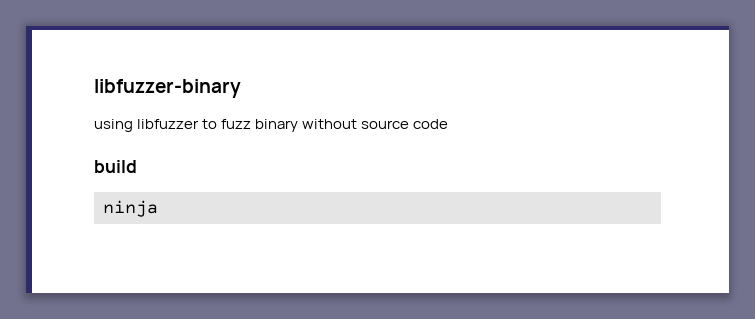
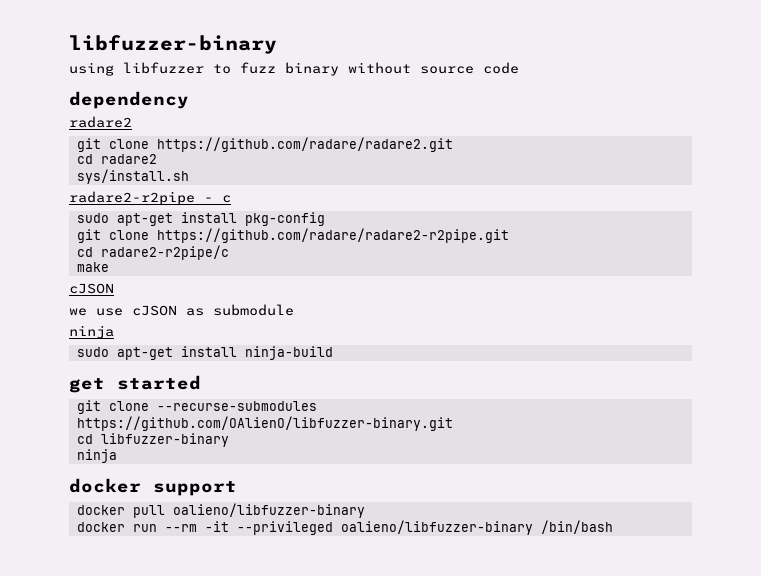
- build
+ dependency
+ radare2
+ git clone https://github.com/radare/radare2.git
+ cd radare2
+ sys/install.sh
+ radare2-r2pipe - c
+ sudo apt-get install pkg-config
+ git clone https://github.com/radare/radare2-r2pipe.git
+ cd radare2-r2pipe/c
+ make
+ cJSON
+ we use cJSON as submodule
  ninja
+ sudo apt-get install ninja-build
+ get started
+ git clone --recurse-submodules https://github.com/OAlienO/libfuzzer-binary.git
+ cd libfuzzer-binary
+ ninja
+ docker support
+ docker pull oalieno/libfuzzer-binary
+ docker run --rm -it --privileged oalieno/libfuzzer-binary /bin/bash

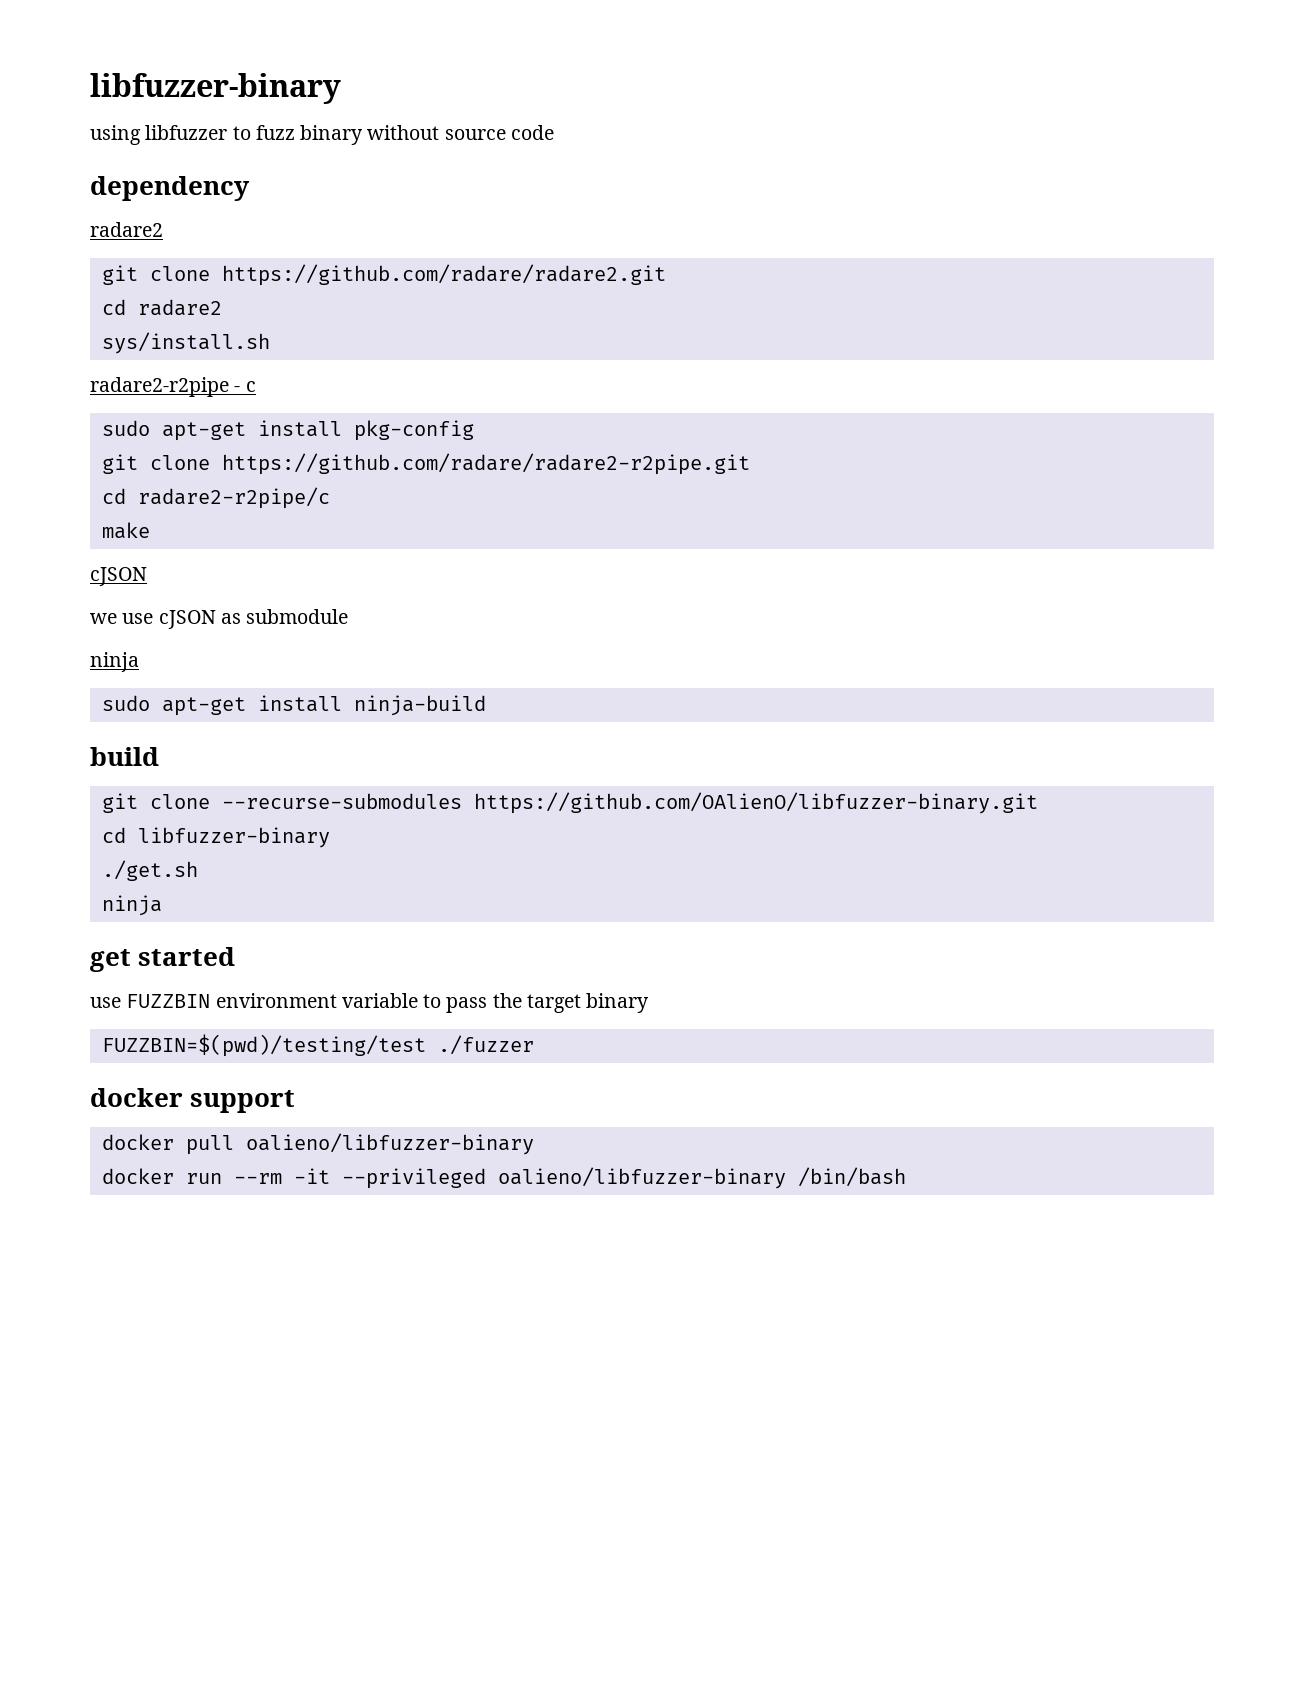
- get started
+ build
  cd libfuzzer-binary
+ ./get.sh
  ninja
+ get started
+ use FUZZBIN environment variable to pass the target binary
+ FUZZBIN=$(pwd)/testing/test ./fuzzer

